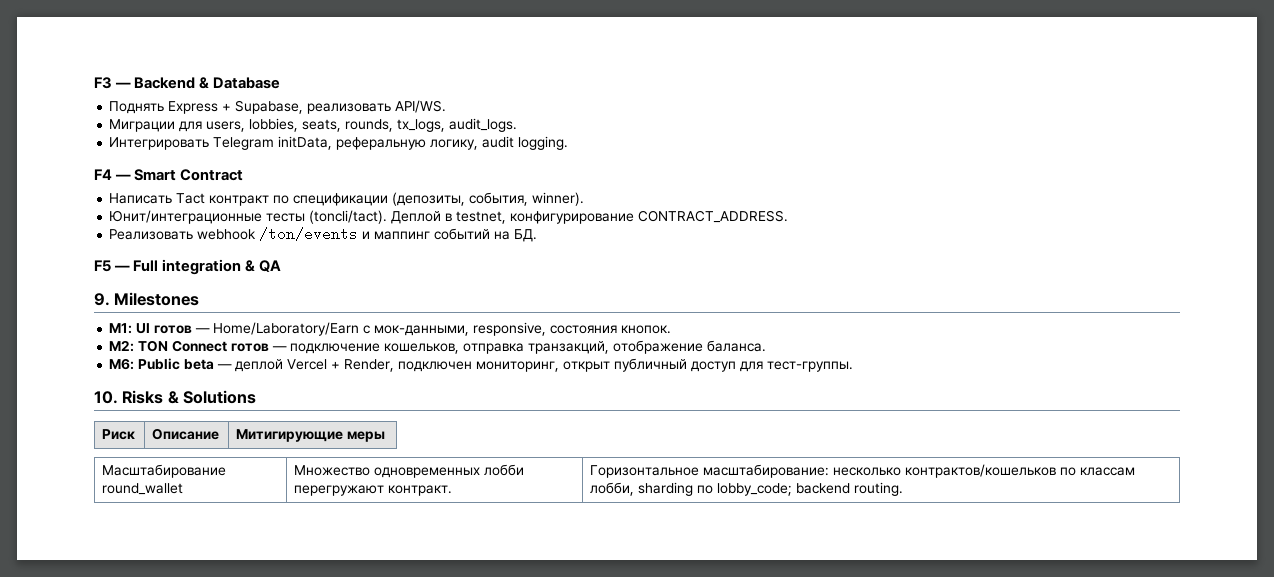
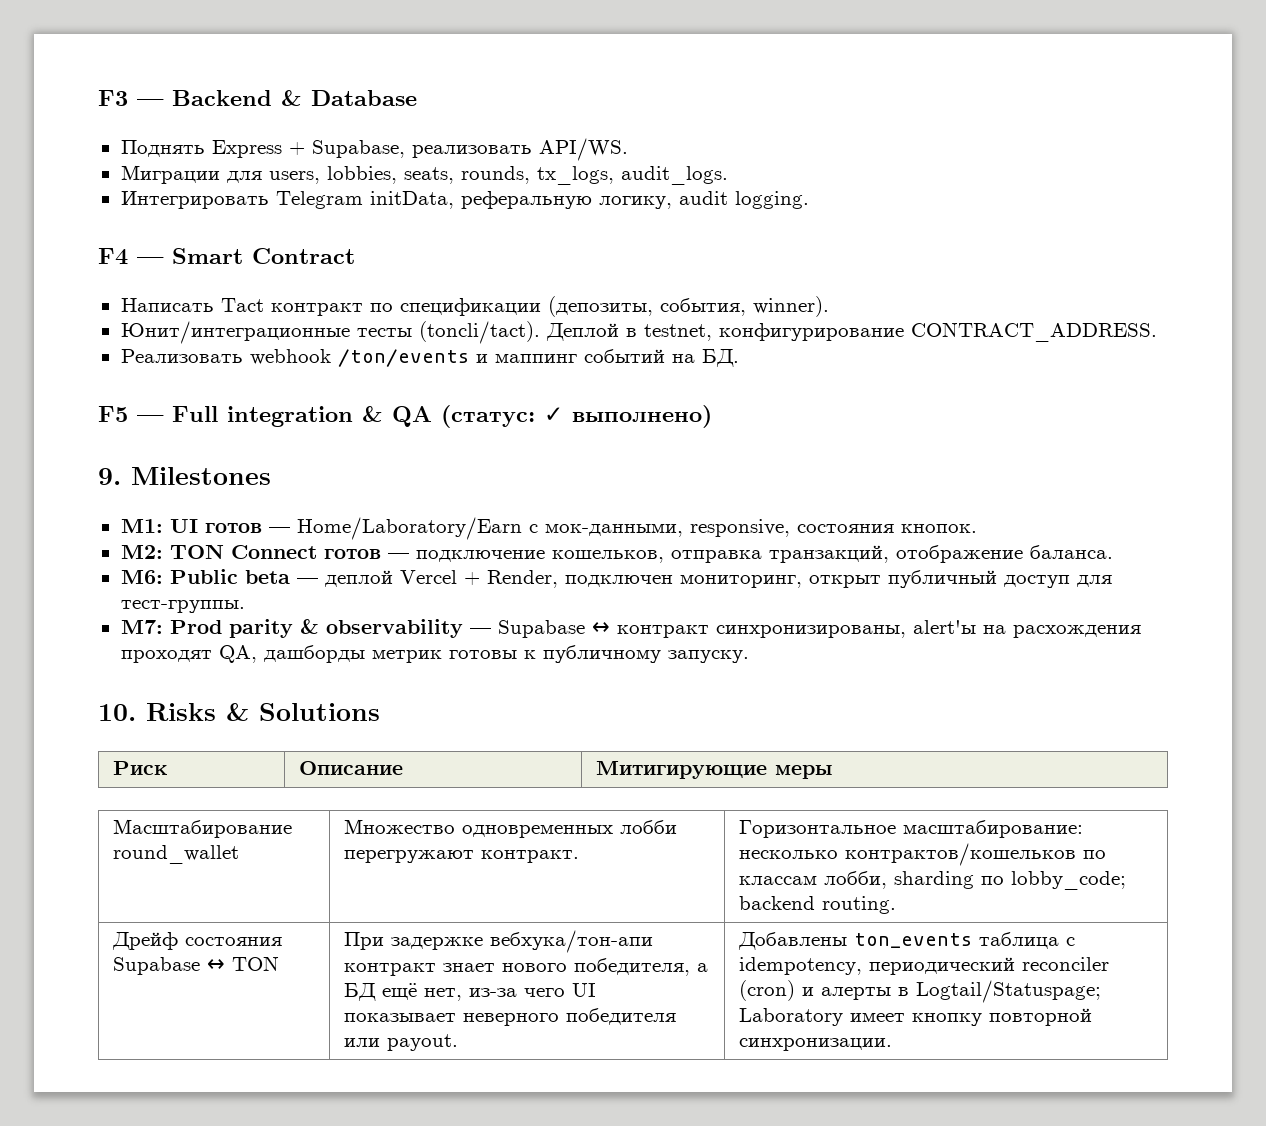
- F5 — Full integration & QA
+ F5 — Full integration & QA (статус: ✓ выполнено)
+ M7: Prod parity & observability — Supabase ↔ контракт синхронизированы, alert'ы на расхождения проходят QA, дашборды метрик готовы к публичному запуску.
+ Дрейф состояния Supabase ↔ TON | При задержке вебхука/тон-апи контракт знает нового победителя, а БД ещё нет, из-за чего UI показывает неверного победителя или payout. | Добавлены ton_events таблица с idempotency, периодический reconciler (cron) и алерты в Logtail/Statuspage; Laboratory имеет кнопку повторной синхронизации.

